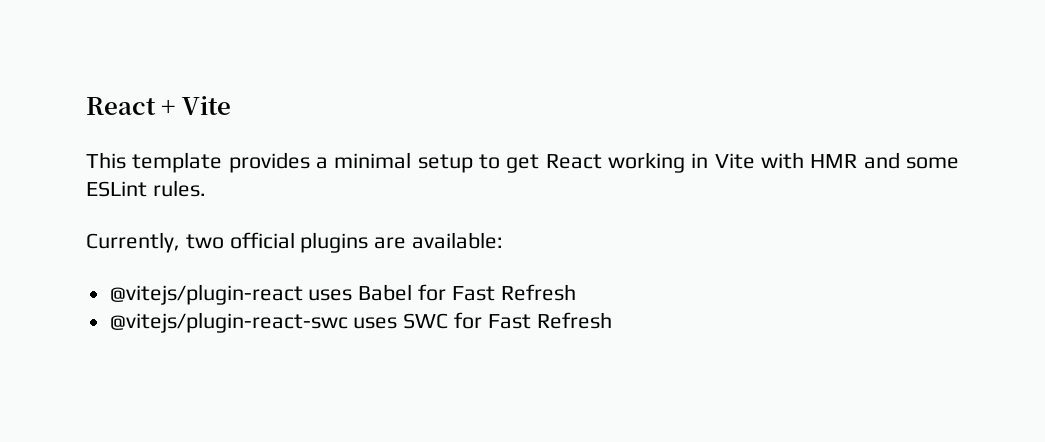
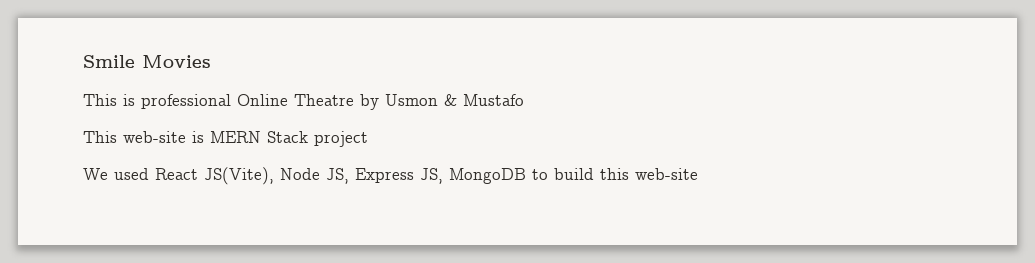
- React + Vite
- This template provides a minimal setup to get React working in Vite with HMR and some ESLint rules.
- Currently, two official plugins are available:
- @vitejs/plugin-react uses Babel for Fast Refresh
- @vitejs/plugin-react-swc uses SWC for Fast Refresh
+ Smile Movies
+ This is professional Online Theatre by Usmon & Mustafo
+ This web-site is MERN Stack project
+ We used React JS(Vite), Node JS, Express JS, MongoDB to build this web-site

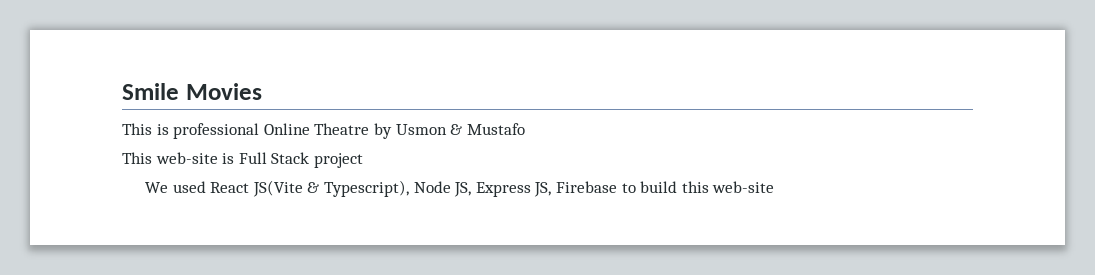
- This web-site is MERN Stack project
+ This web-site is Full Stack project
- We used React JS(Vite), Node JS, Express JS, MongoDB to build this web-site
+ We used React JS(Vite & Typescript), Node JS, Express JS, Firebase to build this web-site

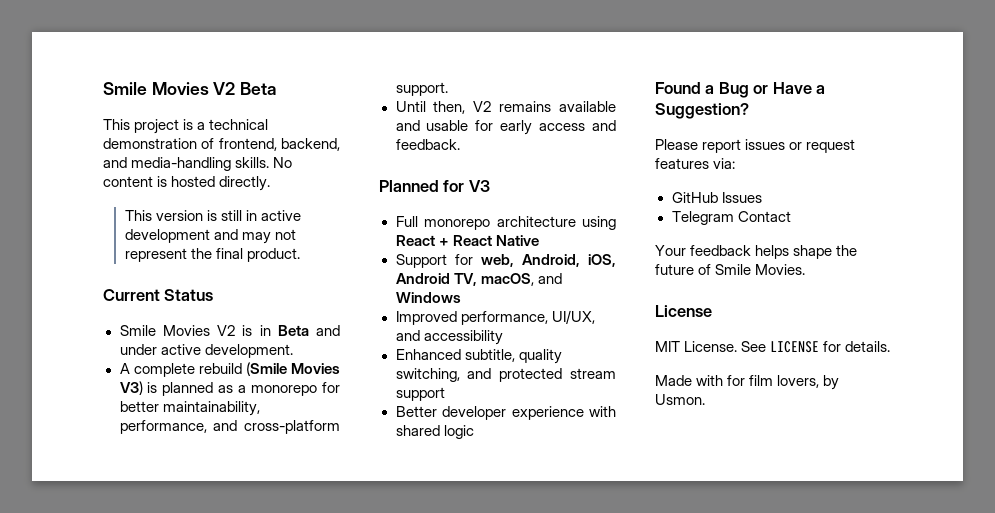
- Smile Movies
- This is professional Online Theatre by Usmon & Mustafo
- This web-site is Full Stack project
- We used React JS(Vite & Typescript), Node JS, Express JS, Firebase to build this web-site
+ Smile Movies V2 Beta
+ This project is a technical demonstration of frontend, backend, and media-handling skills. No content is hosted directly.
+ This version is still in active development and may not represent the final product.
+ Current Status
+ Smile Movies V2 is in Beta and under active development.
+ A complete rebuild (Smile Movies V3) is planned as a monorepo for better maintainability, performance, and cross-platform support.
+ Until then, V2 remains available and usable for early access and feedback.
+ Planned for V3
+ Full monorepo architecture using React + React Native
+ Support for web, Android, iOS, Android TV, macOS, and Windows
+ Improved performance, UI/UX, and accessibility
+ Enhanced subtitle, quality switching, and protected stream support
+ Better developer experience with shared logic
+ Found a Bug or Have a Suggestion?
+ Please report issues or request features via:
+ GitHub Issues
+ Telegram Contact
+ Your feedback helps shape the future of Smile Movies.
+ License
+ MIT License. See LICENSE for details.
+ Made with for film lovers, by Usmon.

